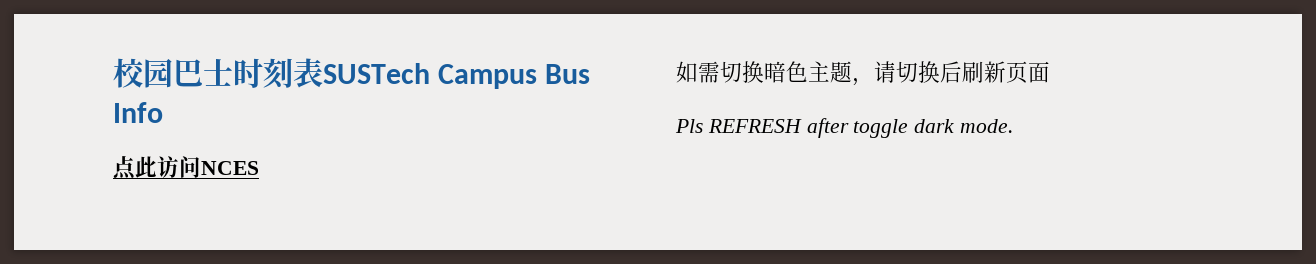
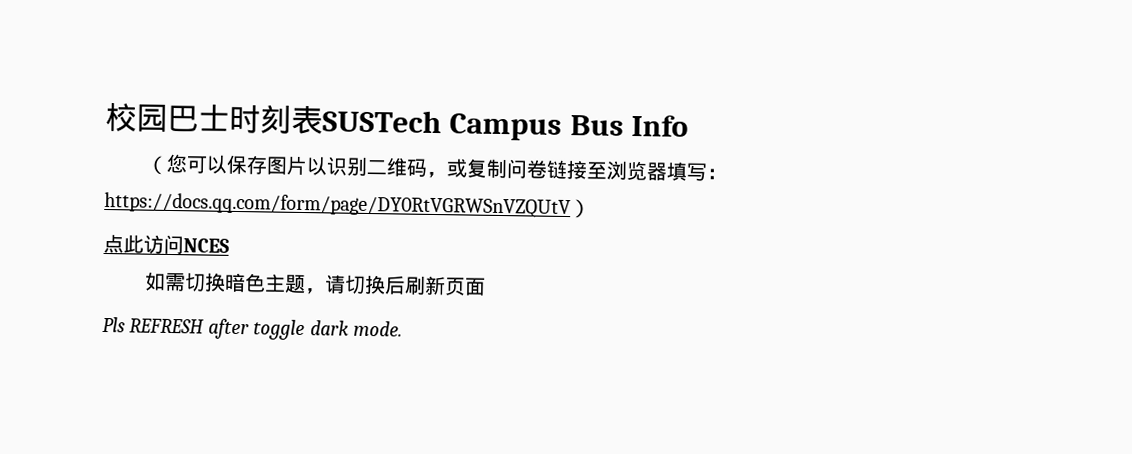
+ （您可以保存图片以识别二维码，或复制问卷链接至浏览器填写：https://docs.qq.com/form/page/DY0RtVGRWSnVZQUtV）

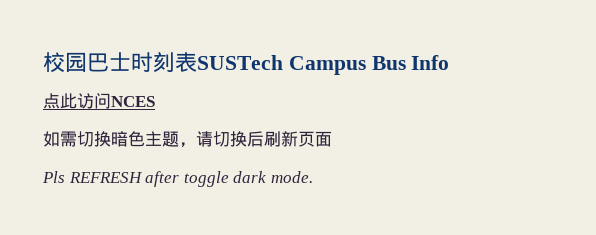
- （您可以保存图片以识别二维码，或复制问卷链接至浏览器填写：https://docs.qq.com/form/page/DY0RtVGRWSnVZQUtV）

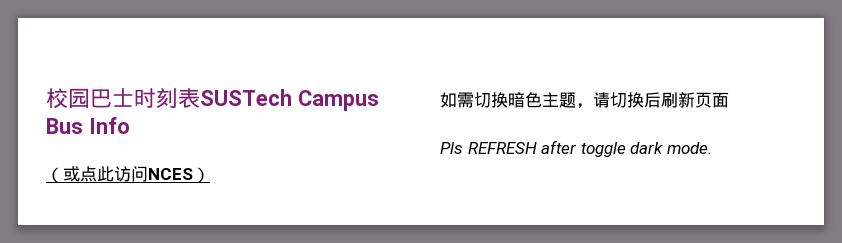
- 点此访问NCES
+ （或点此访问NCES）

